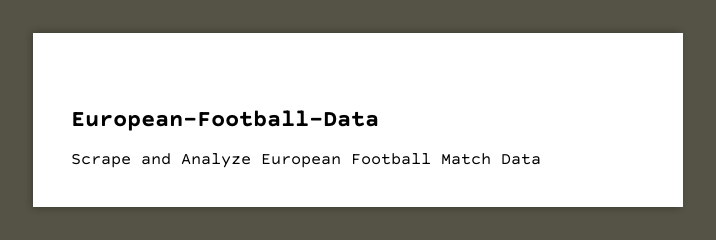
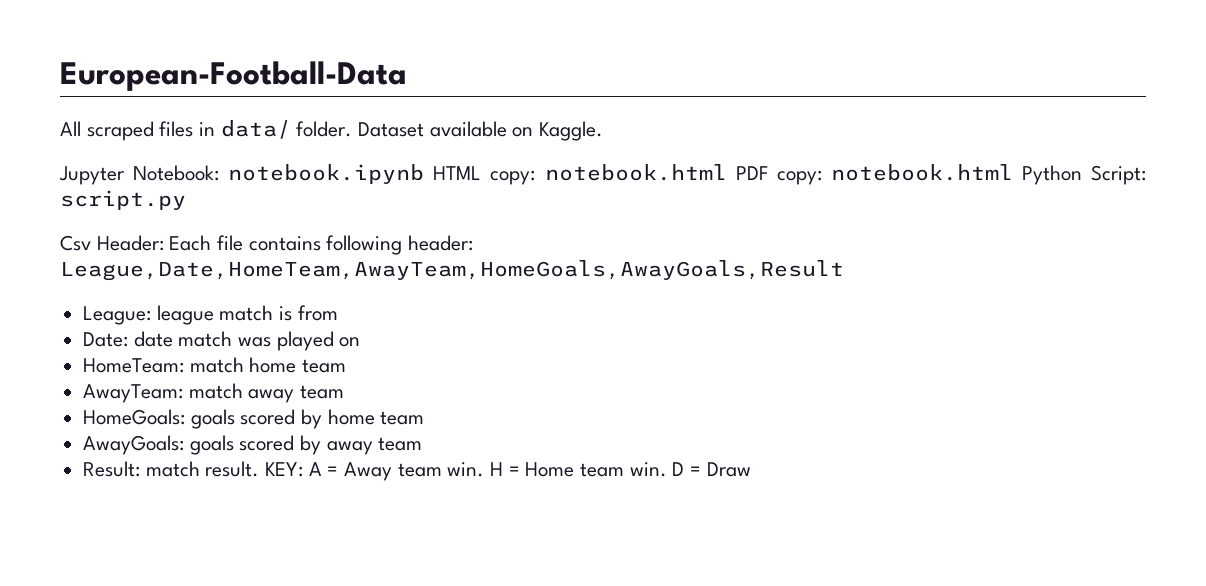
- Scrape and Analyze European Football Match Data
+ All scraped files in data/ folder. Dataset available on Kaggle.
+ Jupyter Notebook: notebook.ipynb HTML copy: notebook.html PDF copy: notebook.html Python Script: script.py
+ Csv Header: Each file contains following header: League,Date,HomeTeam,AwayTeam,HomeGoals,AwayGoals,Result
+ League: league match is from
+ Date: date match was played on
+ HomeTeam: match home team
+ AwayTeam: match away team
+ HomeGoals: goals scored by home team
+ AwayGoals: goals scored by away team
+ Result: match result. KEY: A = Away team win. H = Home team win. D = Draw

